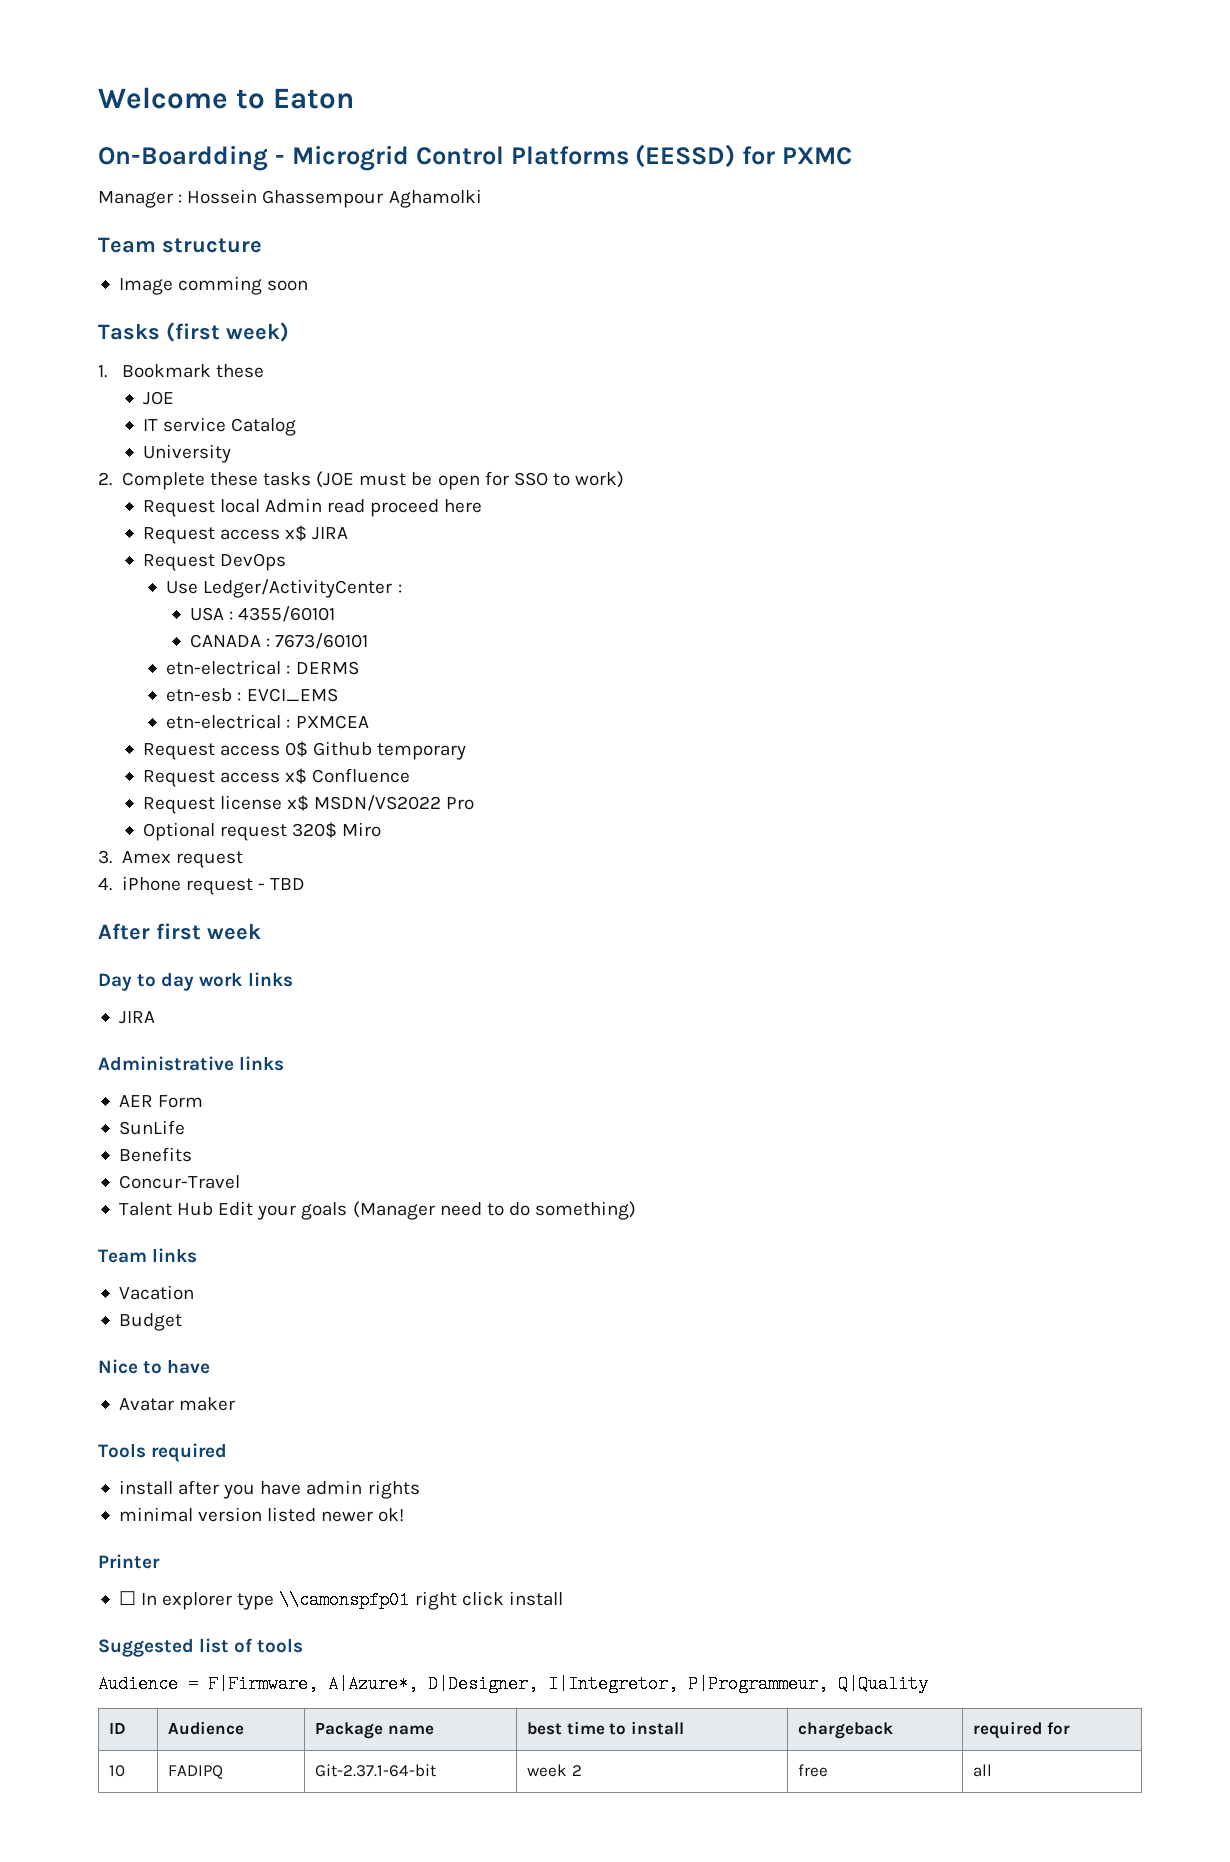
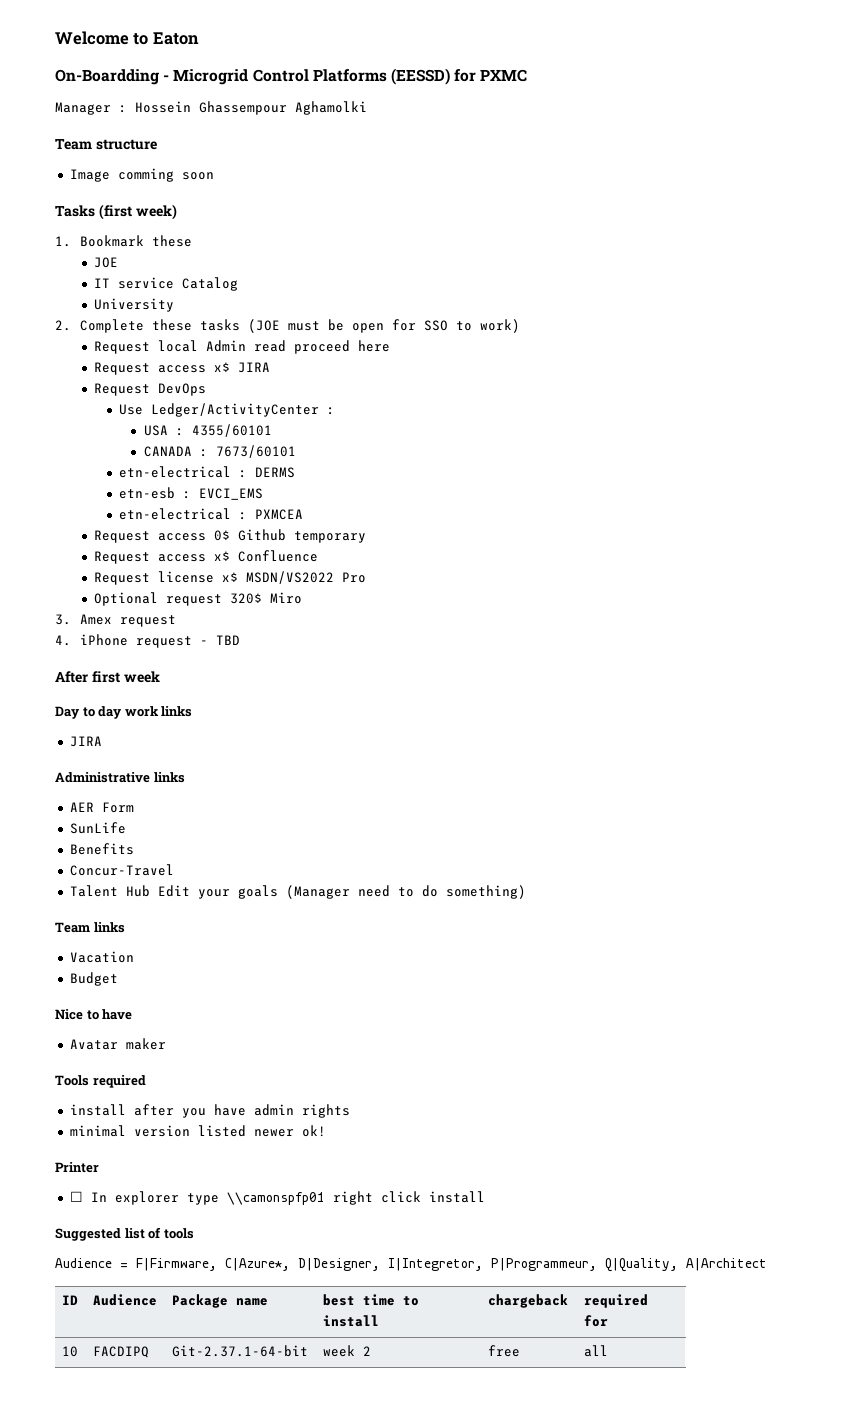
- Audience = F|Firmware, A|Azure*, D|Designer, I|Integretor, P|Programmeur, Q|Quality
+ Audience = F|Firmware, C|Azure*, D|Designer, I|Integretor, P|Programmeur, Q|Quality, A|Architect
- 10 | FADIPQ | Git-2.37.1-64-bit | week 2 | free | all
+ 10 | FACDIPQ | Git-2.37.1-64-bit | week 2 | free | all

